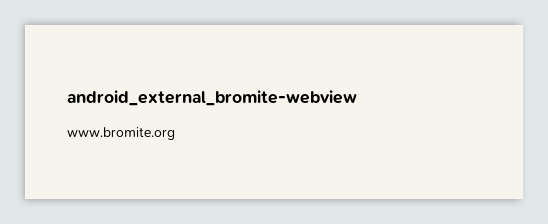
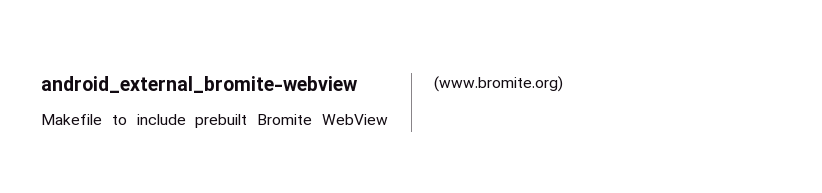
- www.bromite.org
+ Makefile to include prebuilt Bromite WebView (www.bromite.org)

